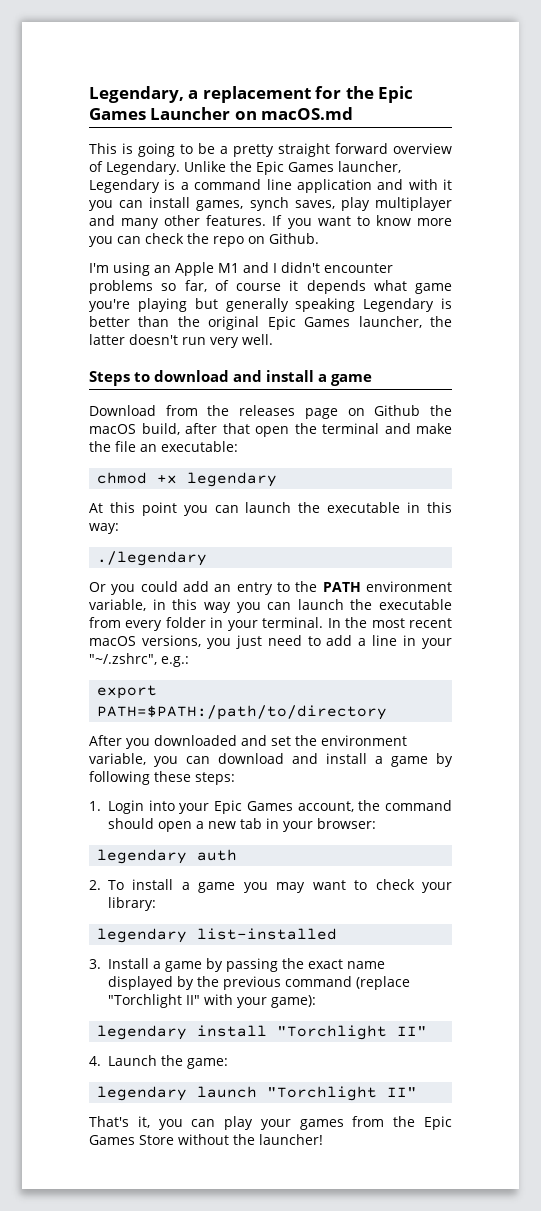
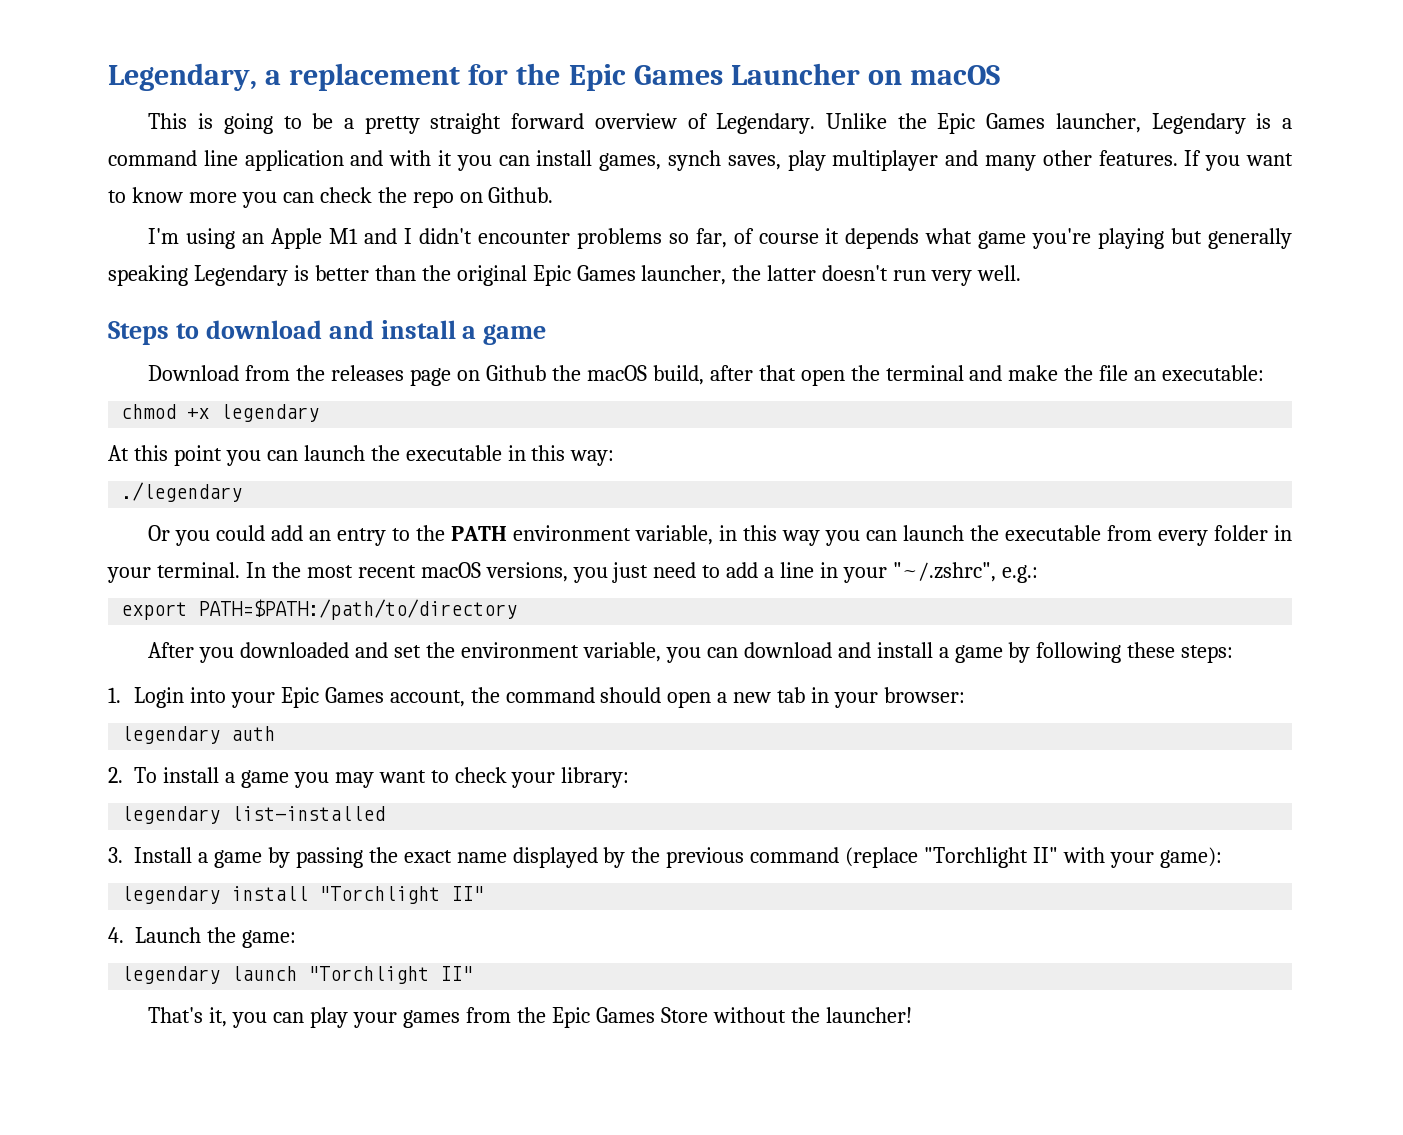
- Legendary, a replacement for the Epic Games Launcher on macOS.md
+ Legendary, a replacement for the Epic Games Launcher on macOS

